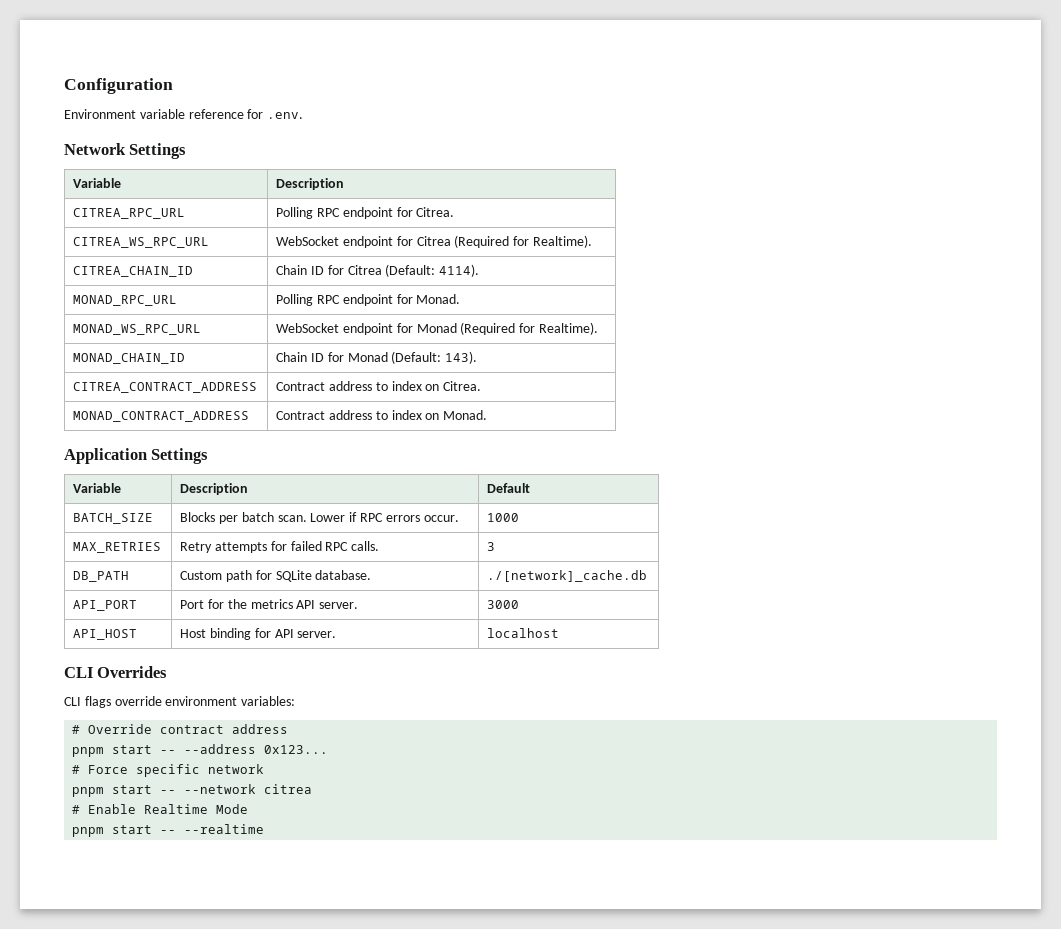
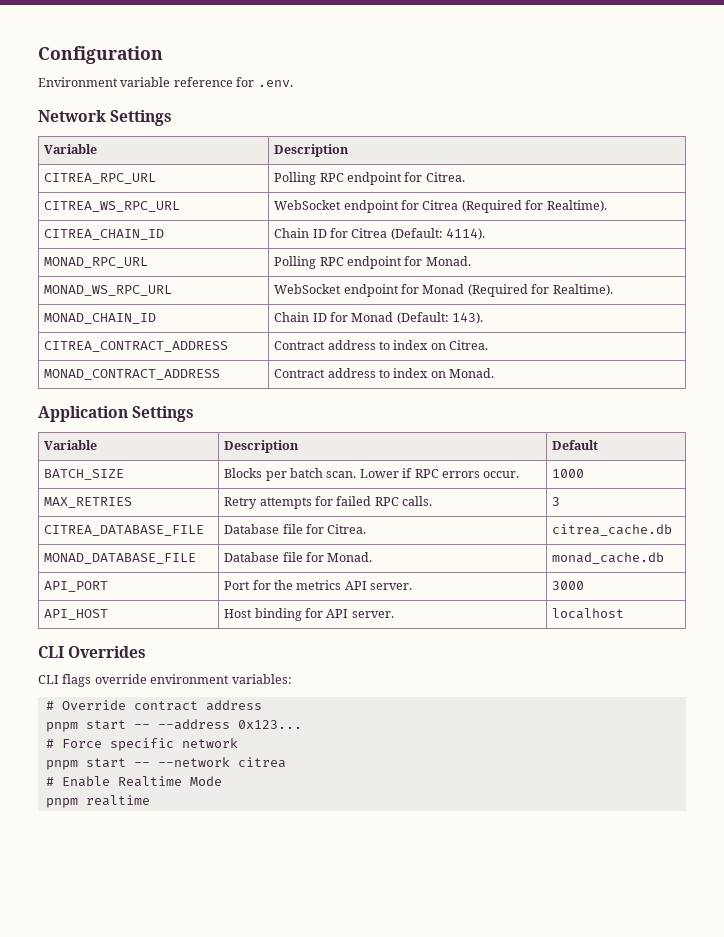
- DB_PATH | Custom path for SQLite database. | ./[network]_cache.db
+ CITREA_DATABASE_FILE | Database file for Citrea. | citrea_cache.db
+ MONAD_DATABASE_FILE | Database file for Monad. | monad_cache.db
- pnpm start -- --realtime
+ pnpm realtime

